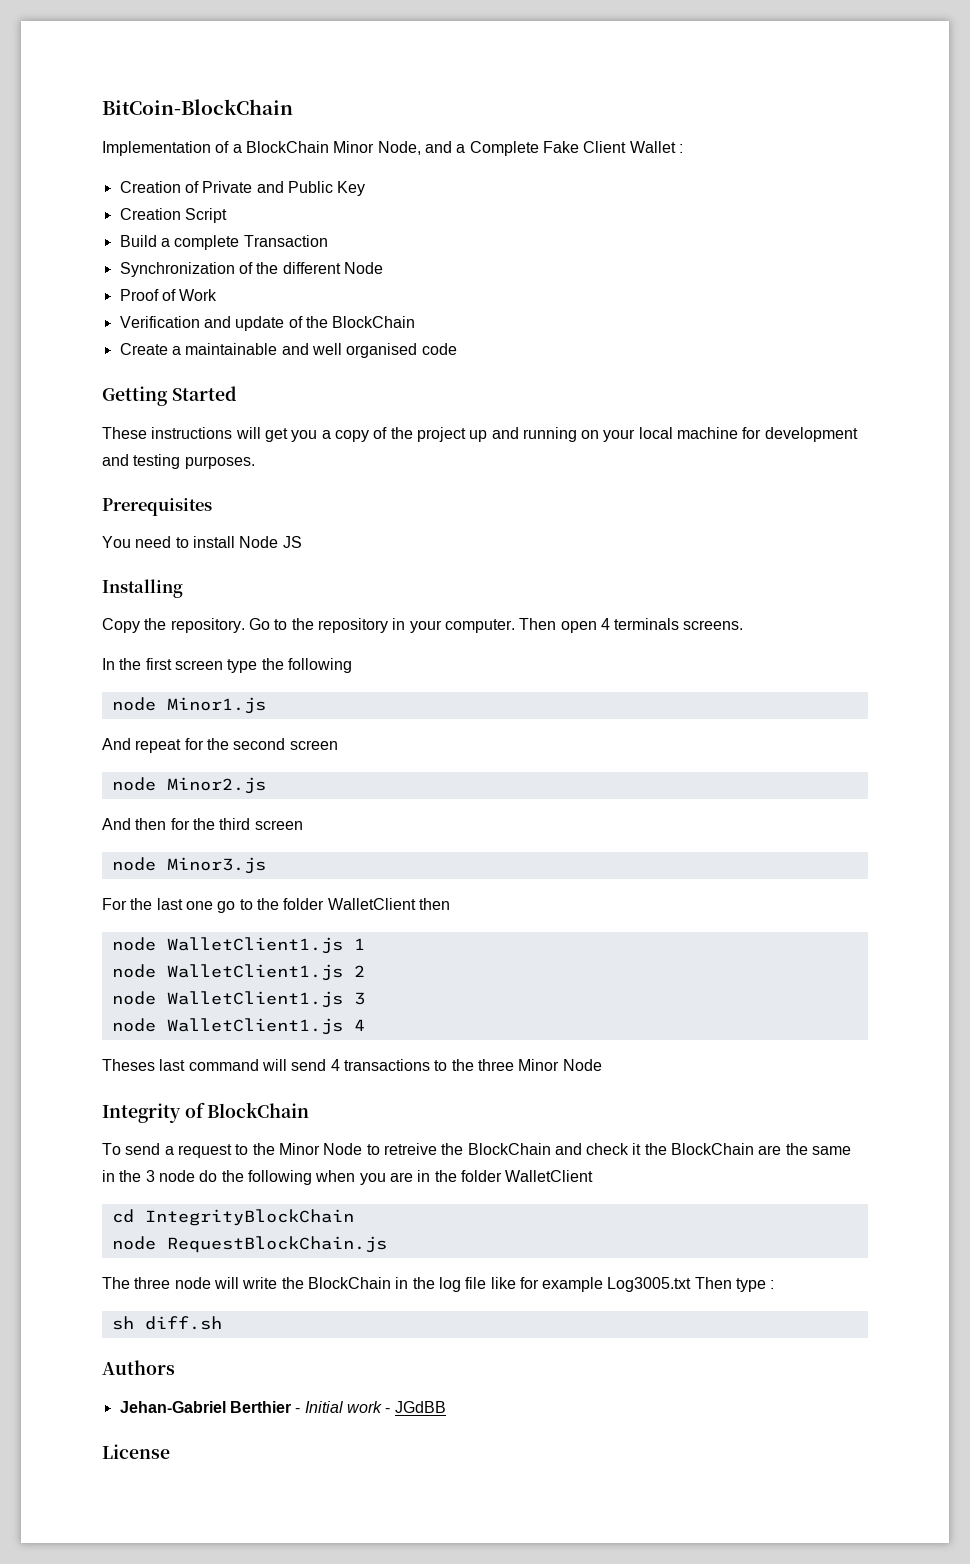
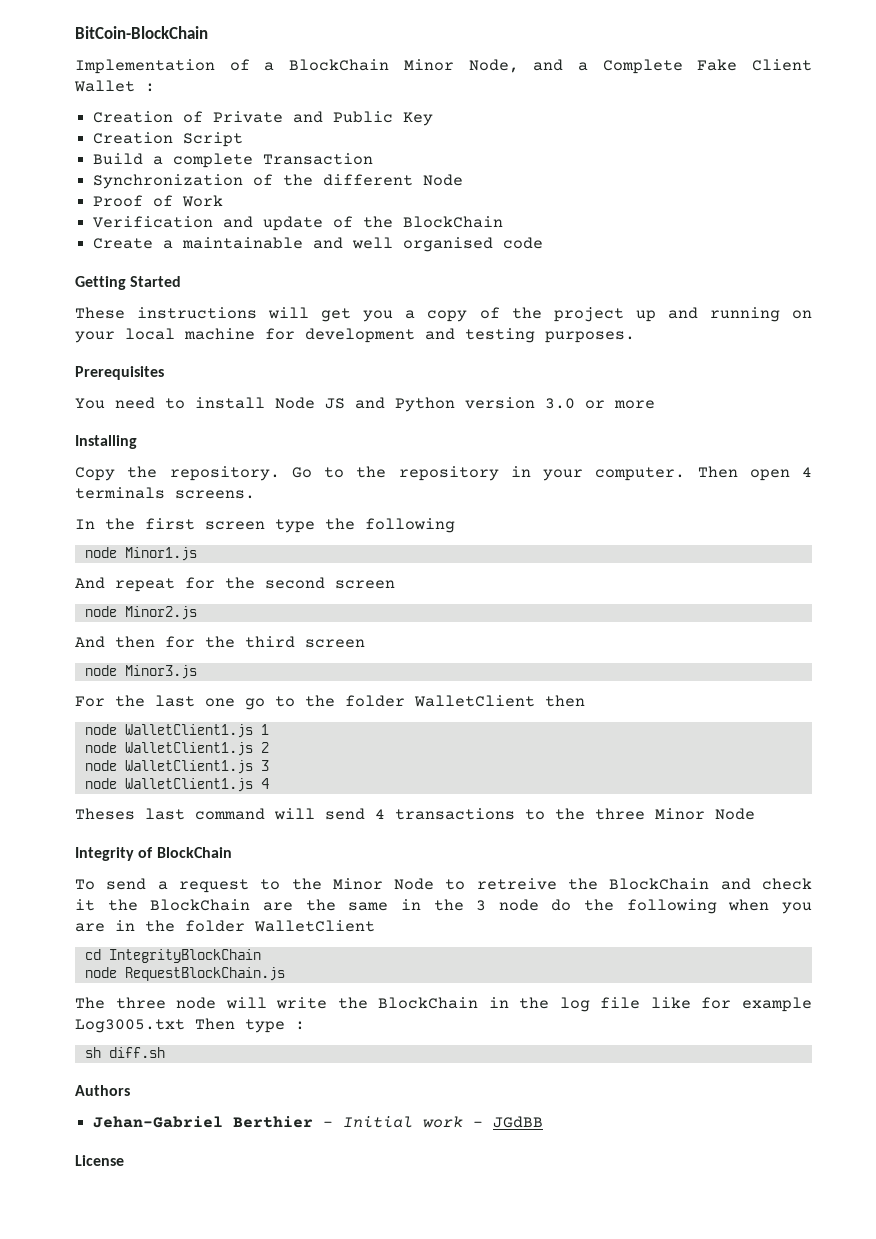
- You need to install Node JS
+ You need to install Node JS and Python version 3.0 or more

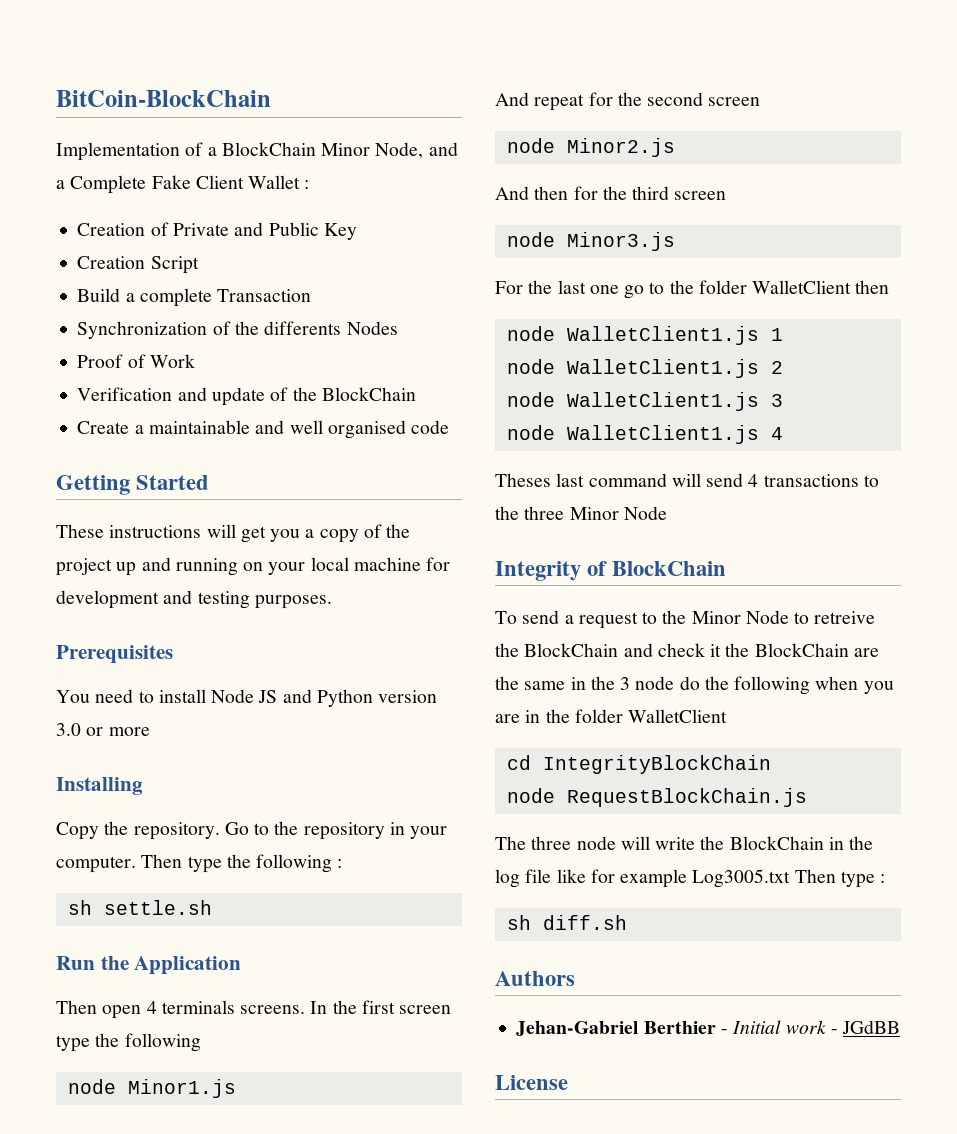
- Synchronization of the different Node
+ Synchronization of the differents Nodes
- Then open 4 terminals screens.
- In the first screen type the following
+ Then type the following :
+ sh settle.sh
+ Run the Application
+ Then open 4 terminals screens. In the first screen type the following

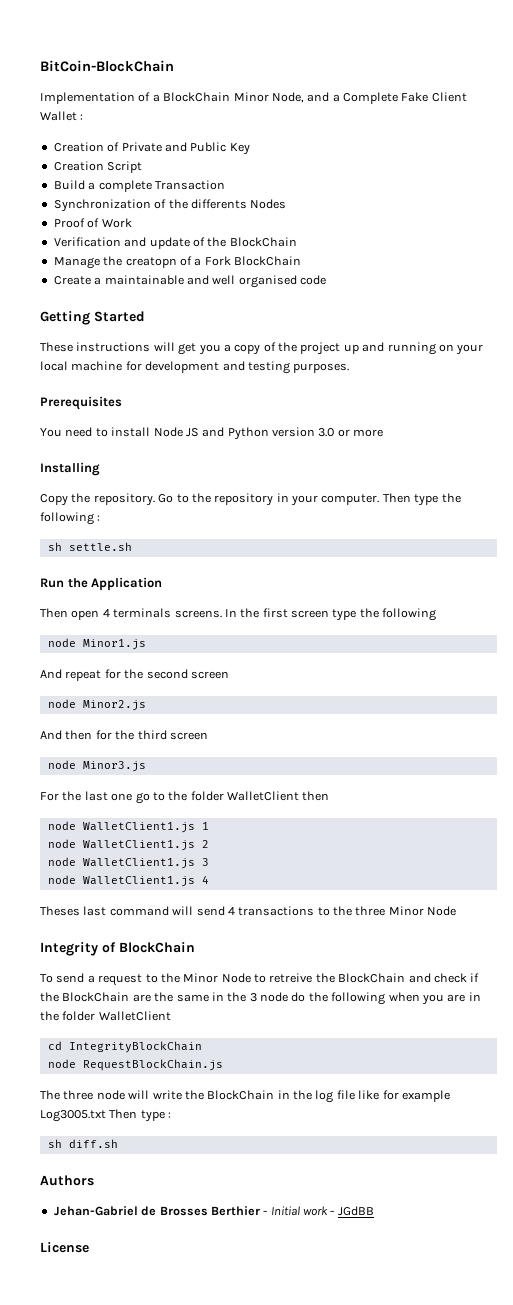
+ Manage the creatopn of a Fork BlockChain
- To send a request to the Minor Node to retreive the BlockChain and check it the BlockChain are the same in the 3 node do the following when you are in the folder WalletClient
+ To send a request to the Minor Node to retreive the BlockChain and check if the BlockChain are the same in the 3 node do the following when you are in the folder WalletClient
- Jehan-Gabriel Berthier - Initial work - JGdBB
+ Jehan-Gabriel de Brosses Berthier - Initial work - JGdBB

